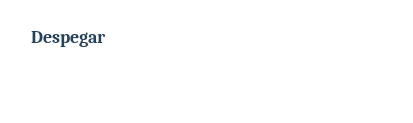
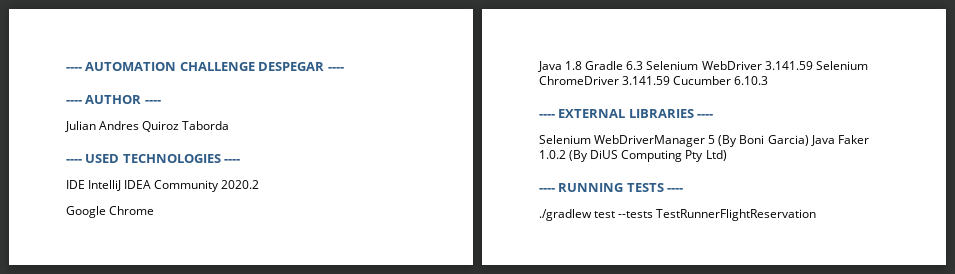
- Despegar
+ ---- AUTOMATION CHALLENGE DESPEGAR ----
+ ---- AUTHOR ----
+ Julian Andres Quiroz Taborda
+ ---- USED TECHNOLOGIES ----
+ IDE IntelliJ IDEA Community 2020.2
+ Google Chrome
+ Java 1.8 Gradle 6.3 Selenium WebDriver 3.141.59 Selenium ChromeDriver 3.141.59 Cucumber 6.10.3
+ ---- EXTERNAL LIBRARIES ----
+ Selenium WebDriverManager 5 (By Boni Garcia) Java Faker 1.0.2 (By DiUS Computing Pty Ltd)
+ ---- RUNNING TESTS ----
+ ./gradlew test --tests TestRunnerFlightReservation

